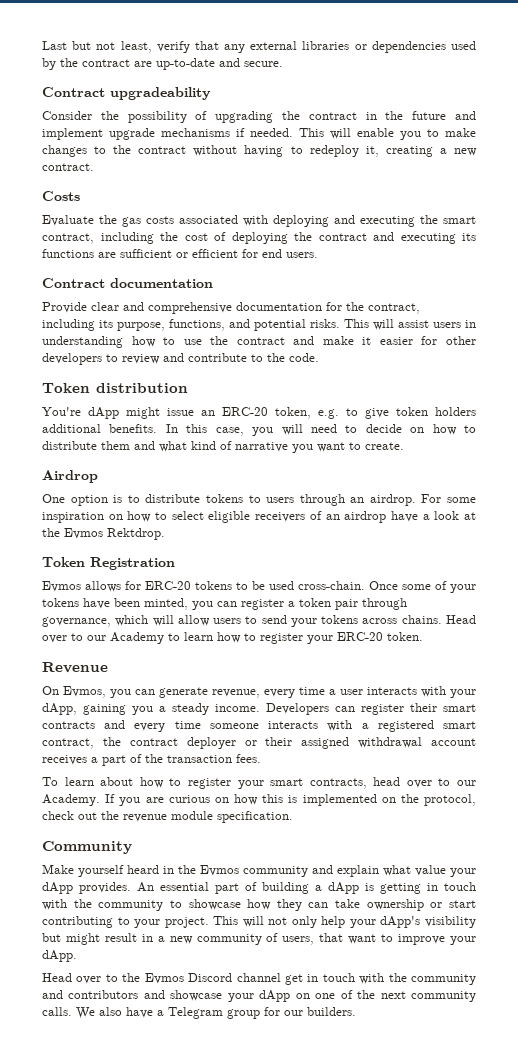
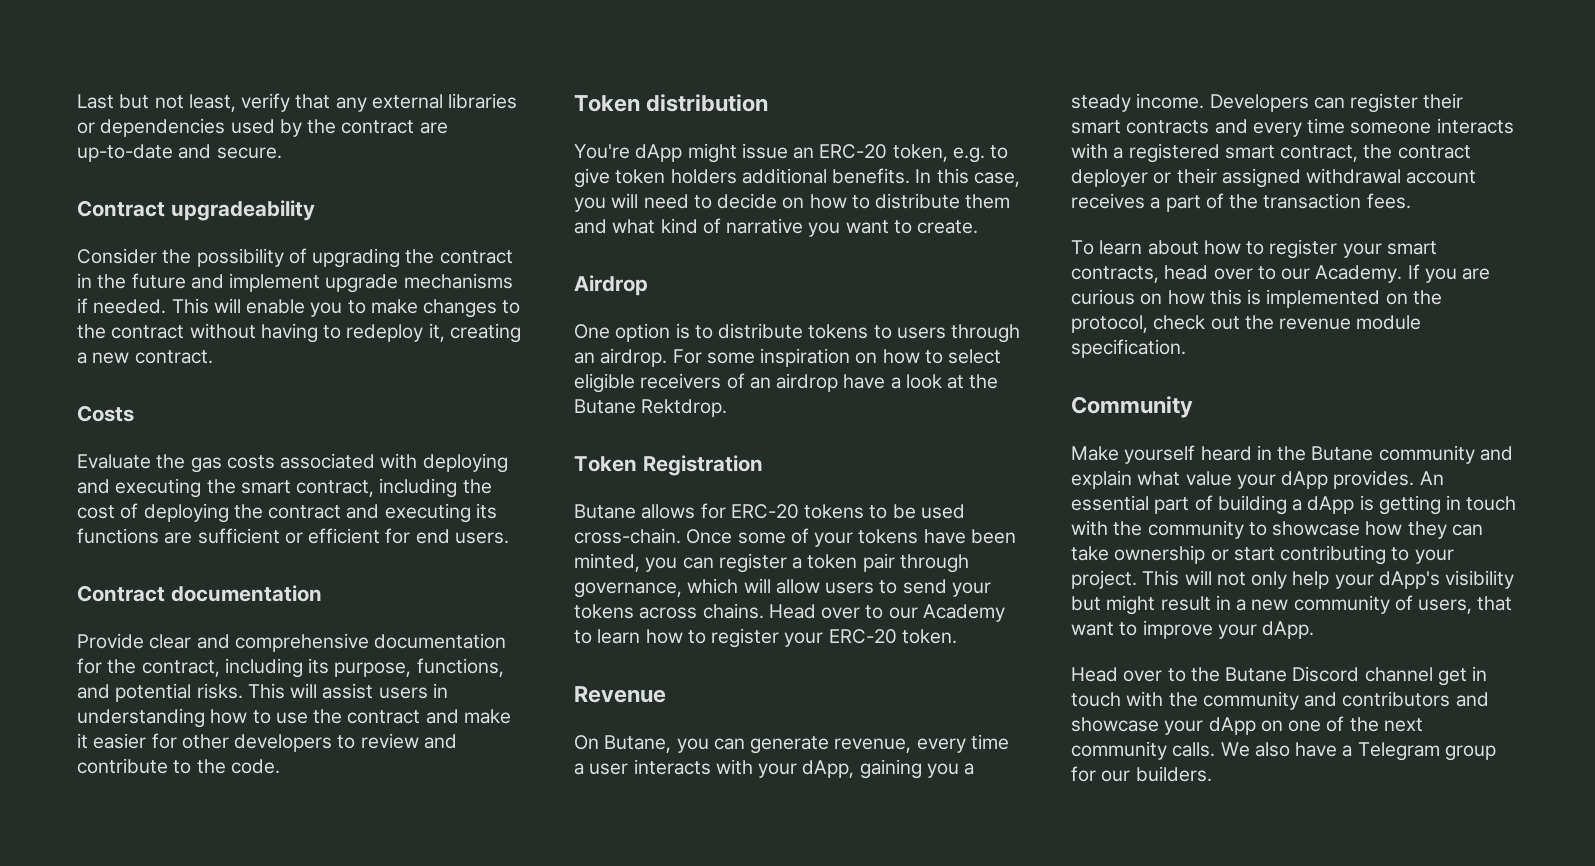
- For some inspiration on how to select eligible receivers of an airdrop have a look at the Evmos Rektdrop.
+ For some inspiration on how to select eligible receivers of an airdrop have a look at the Butane Rektdrop.
- Evmos allows for ERC-20 tokens to be used cross-chain.
+ Butane allows for ERC-20 tokens to be used cross-chain.
- On Evmos, you can generate revenue, every time a user interacts with your dApp, gaining you a steady income.
+ On Butane, you can generate revenue, every time a user interacts with your dApp, gaining you a steady income.
- Make yourself heard in the Evmos community and explain what value your dApp provides.
+ Make yourself heard in the Butane community and explain what value your dApp provides.
- Head over to the Evmos Discord channel get in touch with the community and contributors and showcase your dApp on one of the next community calls.
+ Head over to the Butane Discord channel get in touch with the community and contributors and showcase your dApp on one of the next community calls.

